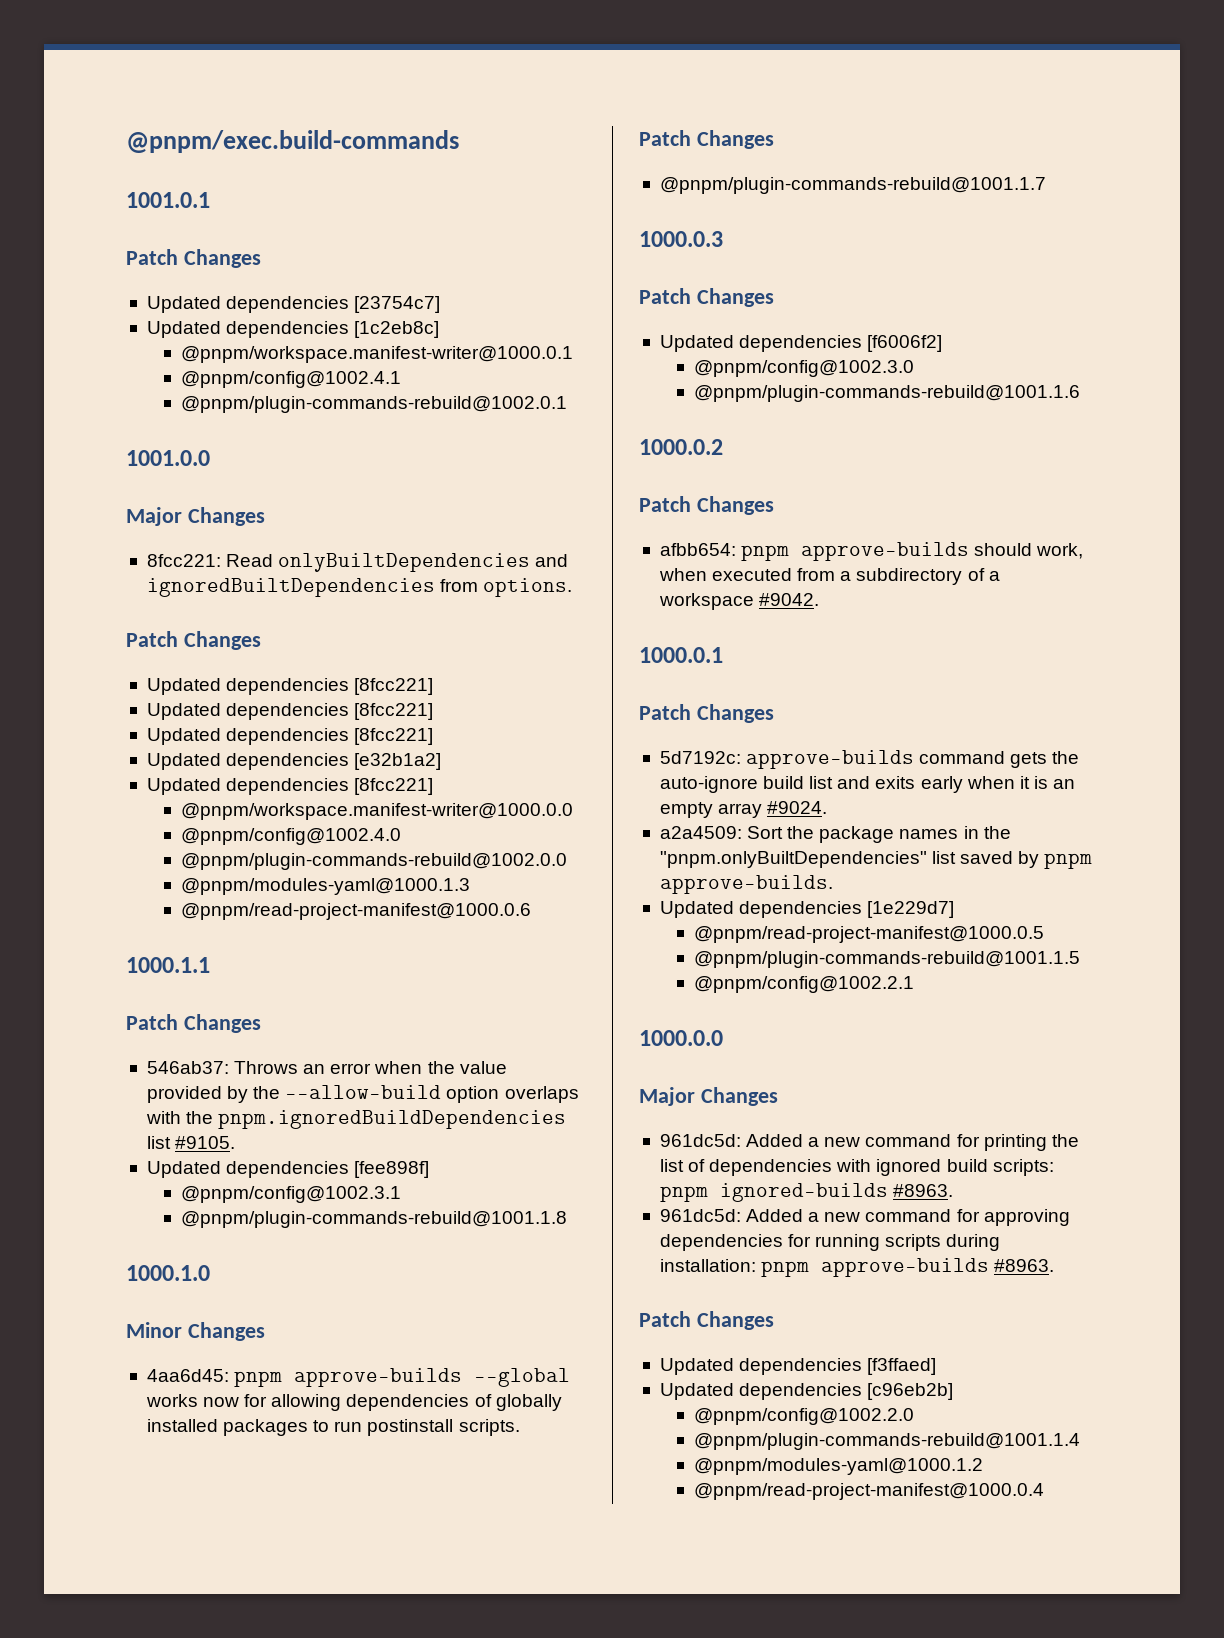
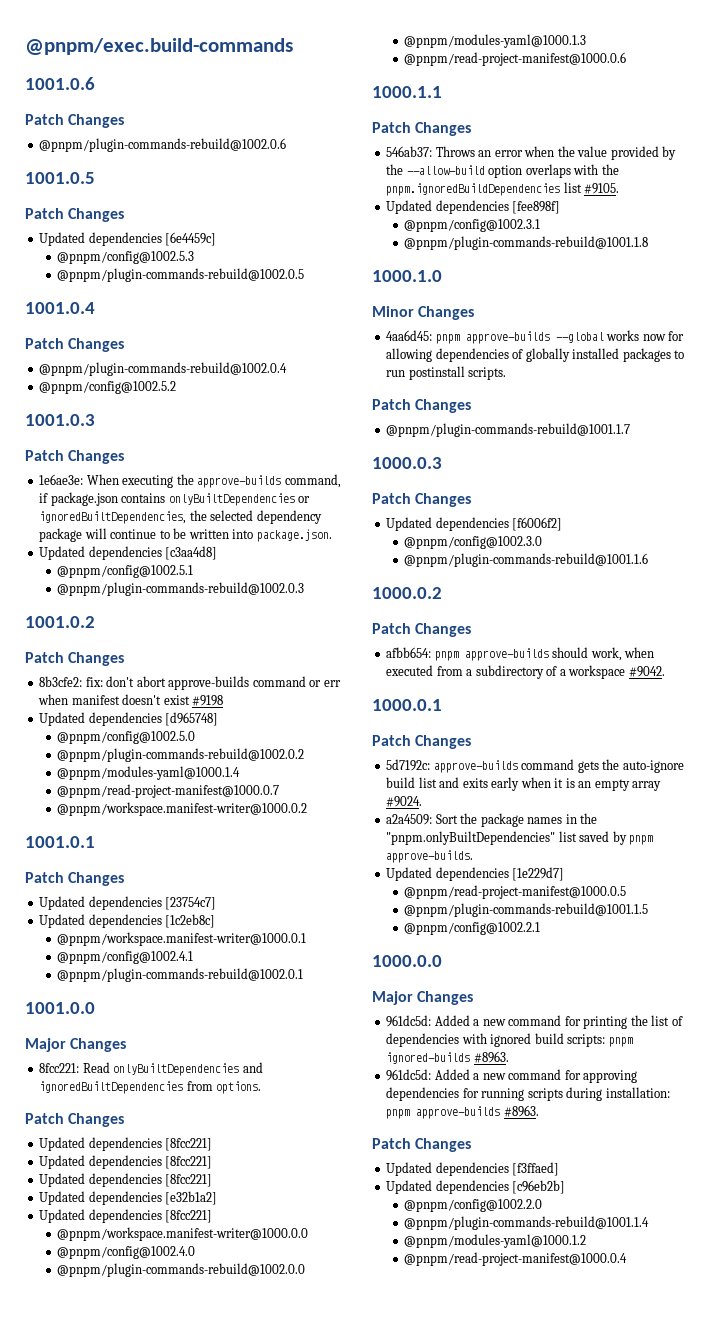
+ 1001.0.6
+ Patch Changes
+ @pnpm/plugin-commands-rebuild@1002.0.6
+ 1001.0.5
+ Patch Changes
+ Updated dependencies [6e4459c]
+ @pnpm/config@1002.5.3
+ @pnpm/plugin-commands-rebuild@1002.0.5
+ 1001.0.4
+ Patch Changes
+ @pnpm/plugin-commands-rebuild@1002.0.4
+ @pnpm/config@1002.5.2
+ 1001.0.3
+ Patch Changes
+ 1e6ae3e: When executing the approve-builds command, if package.json contains onlyBuiltDependencies or ignoredBuiltDependencies, the selected dependency package will continue to be written into package.json.
+ Updated dependencies [c3aa4d8]
+ @pnpm/config@1002.5.1
+ @pnpm/plugin-commands-rebuild@1002.0.3
+ 1001.0.2
+ Patch Changes
+ 8b3cfe2: fix: don't abort approve-builds command or err when manifest doesn't exist #9198
+ Updated dependencies [d965748]
+ @pnpm/config@1002.5.0
+ @pnpm/plugin-commands-rebuild@1002.0.2
+ @pnpm/modules-yaml@1000.1.4
+ @pnpm/read-project-manifest@1000.0.7
+ @pnpm/workspace.manifest-writer@1000.0.2

